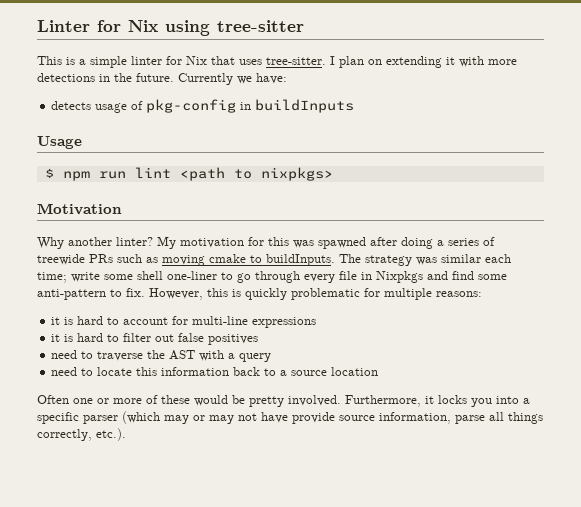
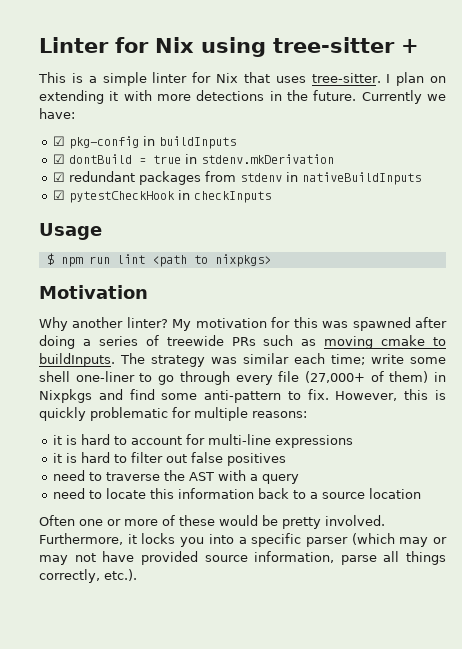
- Linter for Nix using tree-sitter
+ Linter for Nix using tree-sitter +
- detects usage of pkg-config in buildInputs
+ ☑ pkg-config in buildInputs
+ ☑ dontBuild = true in stdenv.mkDerivation
+ ☑ redundant packages from stdenv in nativeBuildInputs
+ ☑ pytestCheckHook in checkInputs
- The strategy was similar each time; write some shell one-liner to go through every file in Nixpkgs and find some anti-pattern to fix.
+ The strategy was similar each time; write some shell one-liner to go through every file (27,000+ of them) in Nixpkgs and find some anti-pattern to fix.
- Furthermore, it locks you into a specific parser (which may or may not have provide source information, parse all things correctly, etc.).
+ Furthermore, it locks you into a specific parser (which may or may not have provided source information, parse all things correctly, etc.).

